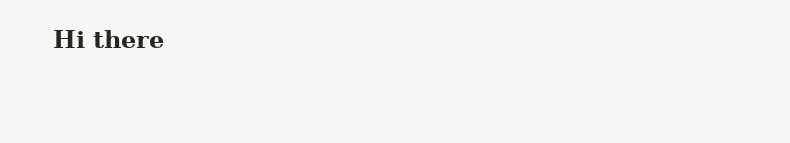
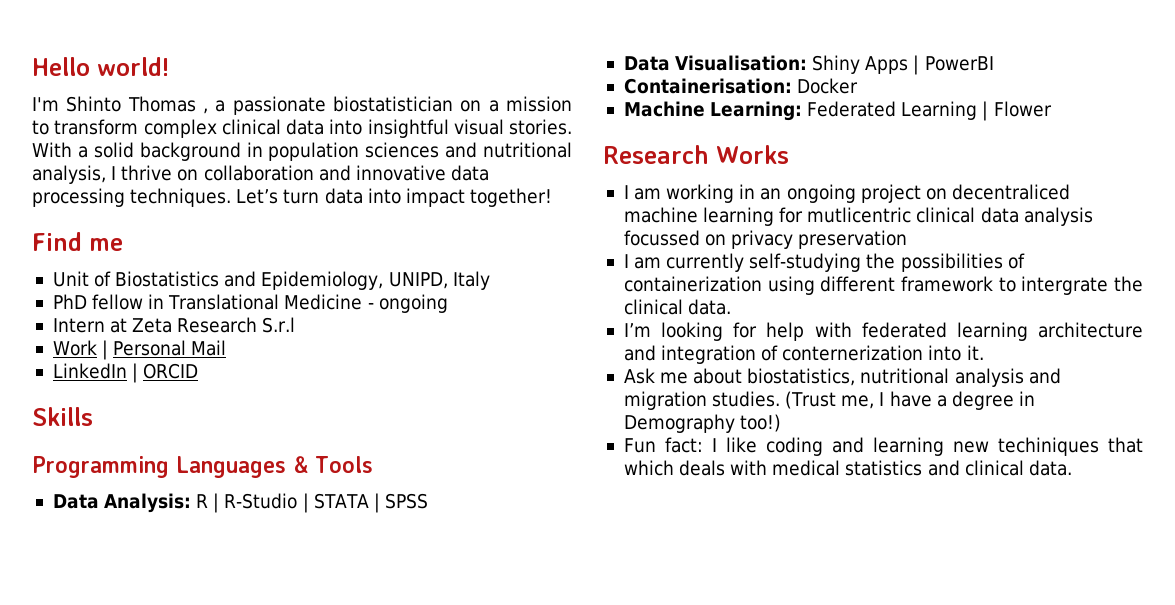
- Hi there
+ Hello world!
+ I'm Shinto Thomas , a passionate biostatistician on a mission to transform complex clinical data into insightful visual stories. With a solid background in population sciences and nutritional analysis, I thrive on collaboration and innovative data processing techniques. Let’s turn data into impact together!
+ Find me
+ Unit of Biostatistics and Epidemiology, UNIPD, Italy
+ PhD fellow in Translational Medicine - ongoing
+ Intern at Zeta Research S.r.l
+ Work | Personal Mail
+ LinkedIn | ORCID
+ Skills
+ Programming Languages & Tools
+ Data Analysis: R | R-Studio | STATA | SPSS
+ Data Visualisation: Shiny Apps | PowerBI
+ Containerisation: Docker
+ Machine Learning: Federated Learning | Flower
+ Research Works
+ I am working in an ongoing project on decentraliced machine learning for mutlicentric clinical data analysis focussed on privacy preservation
+ I am currently self-studying the possibilities of containerization using different framework to intergrate the clinical data.
+ I’m looking for help with federated learning architecture and integration of conternerization into it.
+ Ask me about biostatistics, nutritional analysis and migration studies. (Trust me, I have a degree in Demography too!)
+ Fun fact: I like coding and learning new techiniques that which deals with medical statistics and clinical data.

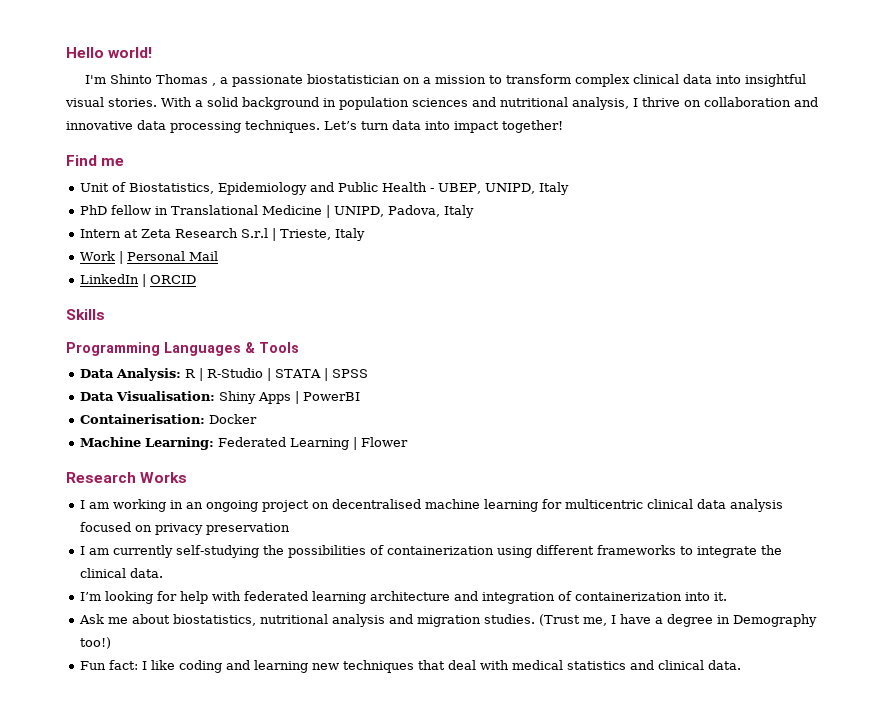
- Unit of Biostatistics and Epidemiology, UNIPD, Italy
+ Unit of Biostatistics, Epidemiology and Public Health - UBEP, UNIPD, Italy
- PhD fellow in Translational Medicine - ongoing
+ PhD fellow in Translational Medicine | UNIPD, Padova, Italy
- Intern at Zeta Research S.r.l
+ Intern at Zeta Research S.r.l | Trieste, Italy
- I am working in an ongoing project on decentraliced machine learning for mutlicentric clinical data analysis focussed on privacy preservation
+ I am working in an ongoing project on decentralised machine learning for multicentric clinical data analysis focused on privacy preservation
- I am currently self-studying the possibilities of containerization using different framework to intergrate the clinical data.
+ I am currently self-studying the possibilities of containerization using different frameworks to integrate the clinical data.
- I’m looking for help with federated learning architecture and integration of conternerization into it.
+ I’m looking for help with federated learning architecture and integration of containerization into it.
- Fun fact: I like coding and learning new techiniques that which deals with medical statistics and clinical data.
+ Fun fact: I like coding and learning new techniques that deal with medical statistics and clinical data.

